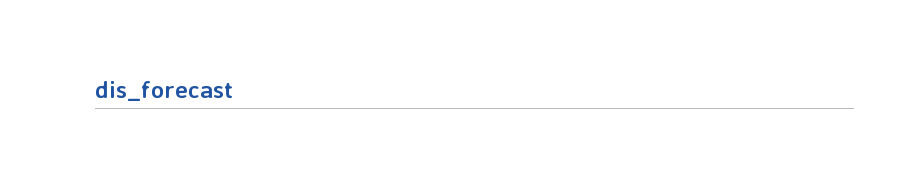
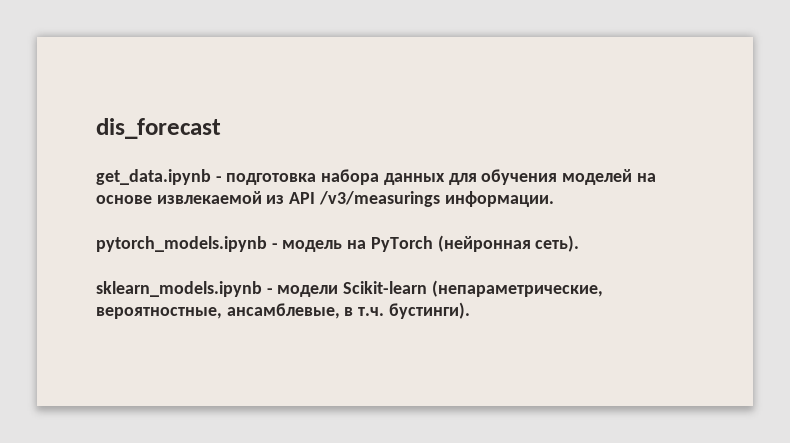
+ get_data.ipynb - подготовка набора данных для обучения моделей на основе извлекаемой из API /v3/measurings информации.
+ pytorch_models.ipynb - модель на PyTorch (нейронная сеть).
+ sklearn_models.ipynb - модели Scikit-learn (непараметрические, вероятностные, ансамблевые, в т.ч. бустинги).

